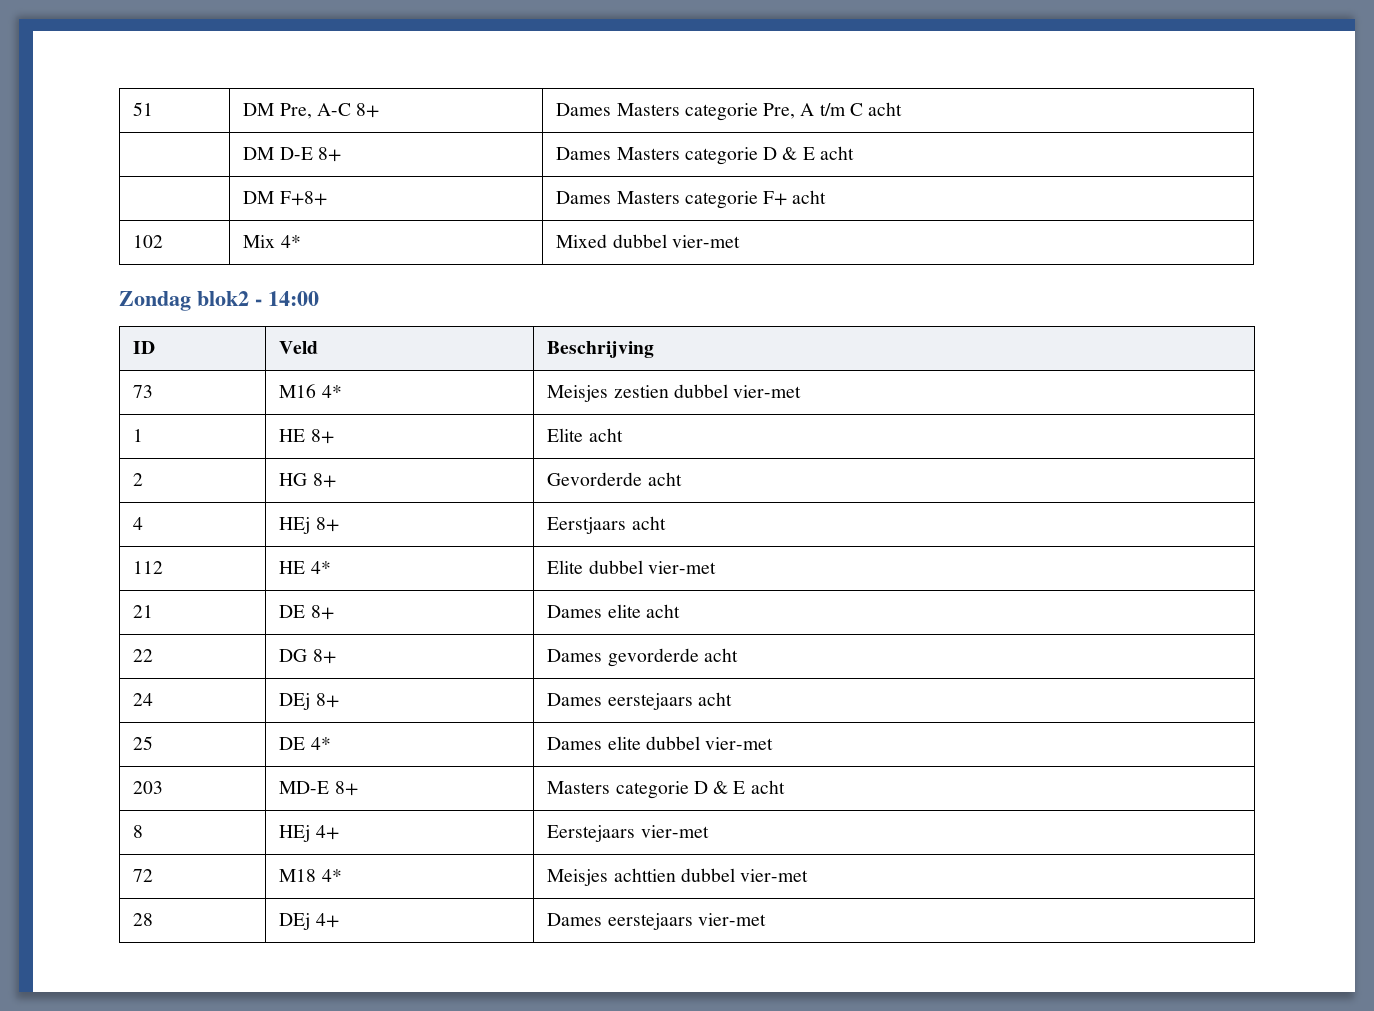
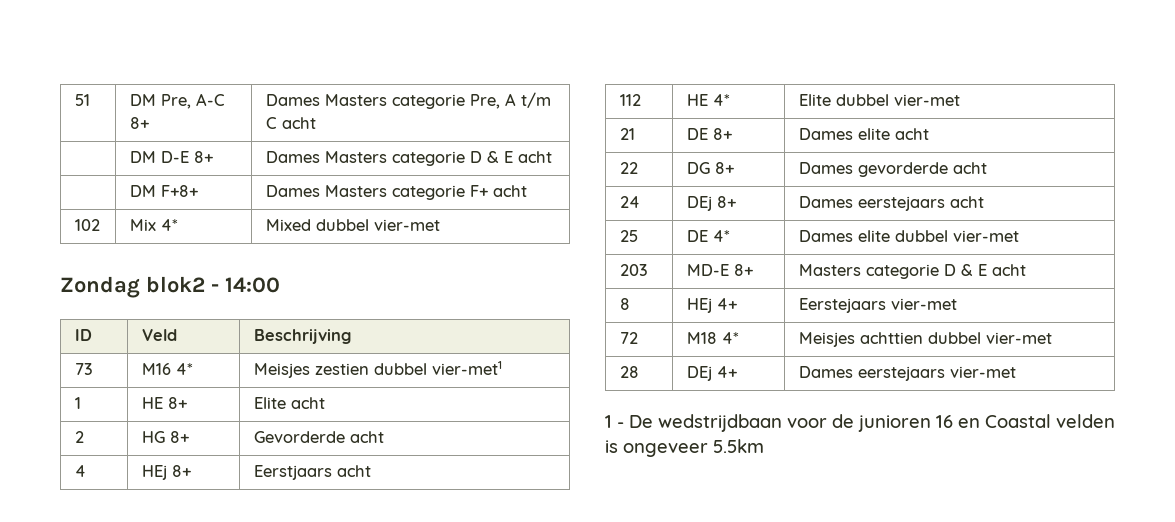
- 73 | M16 4* | Meisjes zestien dubbel vier-met
+ 73 | M16 4* | Meisjes zestien dubbel vier-met1
+ 1 - De wedstrijdbaan voor de junioren 16 en Coastal velden is ongeveer 5.5km

